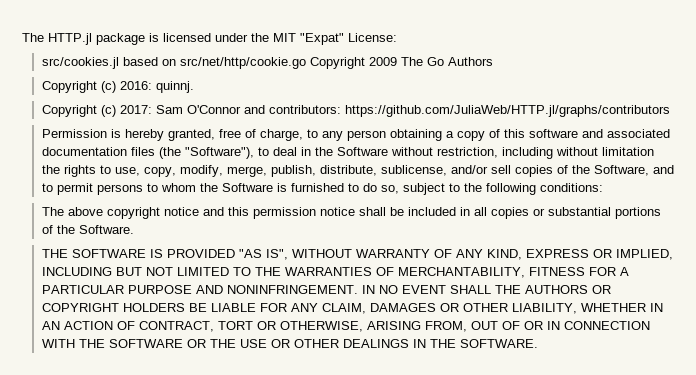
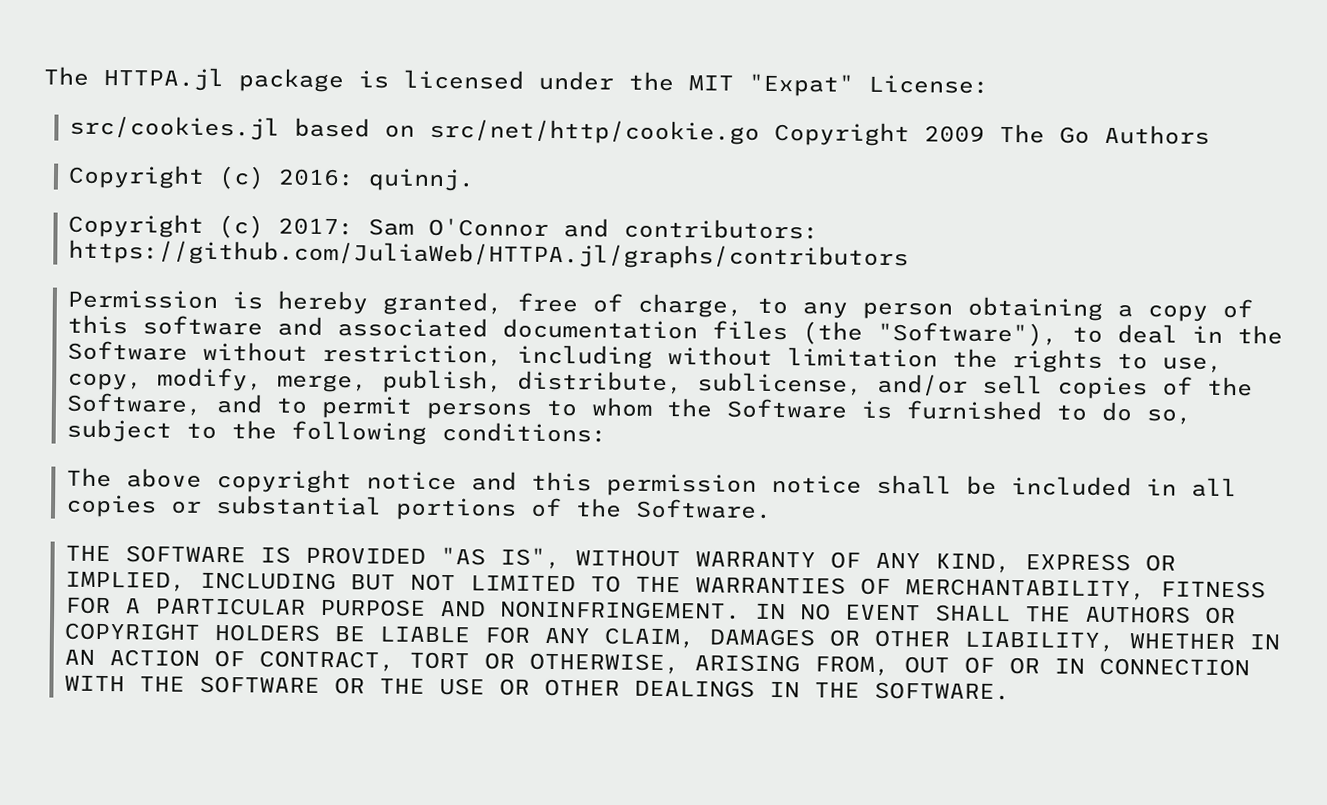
- The HTTP.jl package is licensed under the MIT "Expat" License:
+ The HTTPA.jl package is licensed under the MIT "Expat" License:
- Copyright (c) 2017: Sam O'Connor and contributors: https://github.com/JuliaWeb/HTTP.jl/graphs/contributors
+ Copyright (c) 2017: Sam O'Connor and contributors: https://github.com/JuliaWeb/HTTPA.jl/graphs/contributors

